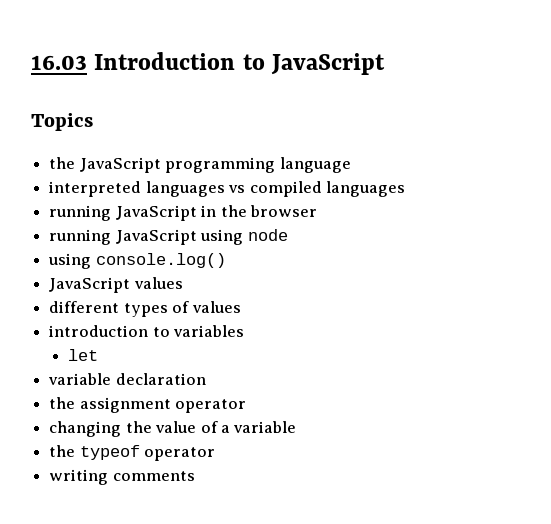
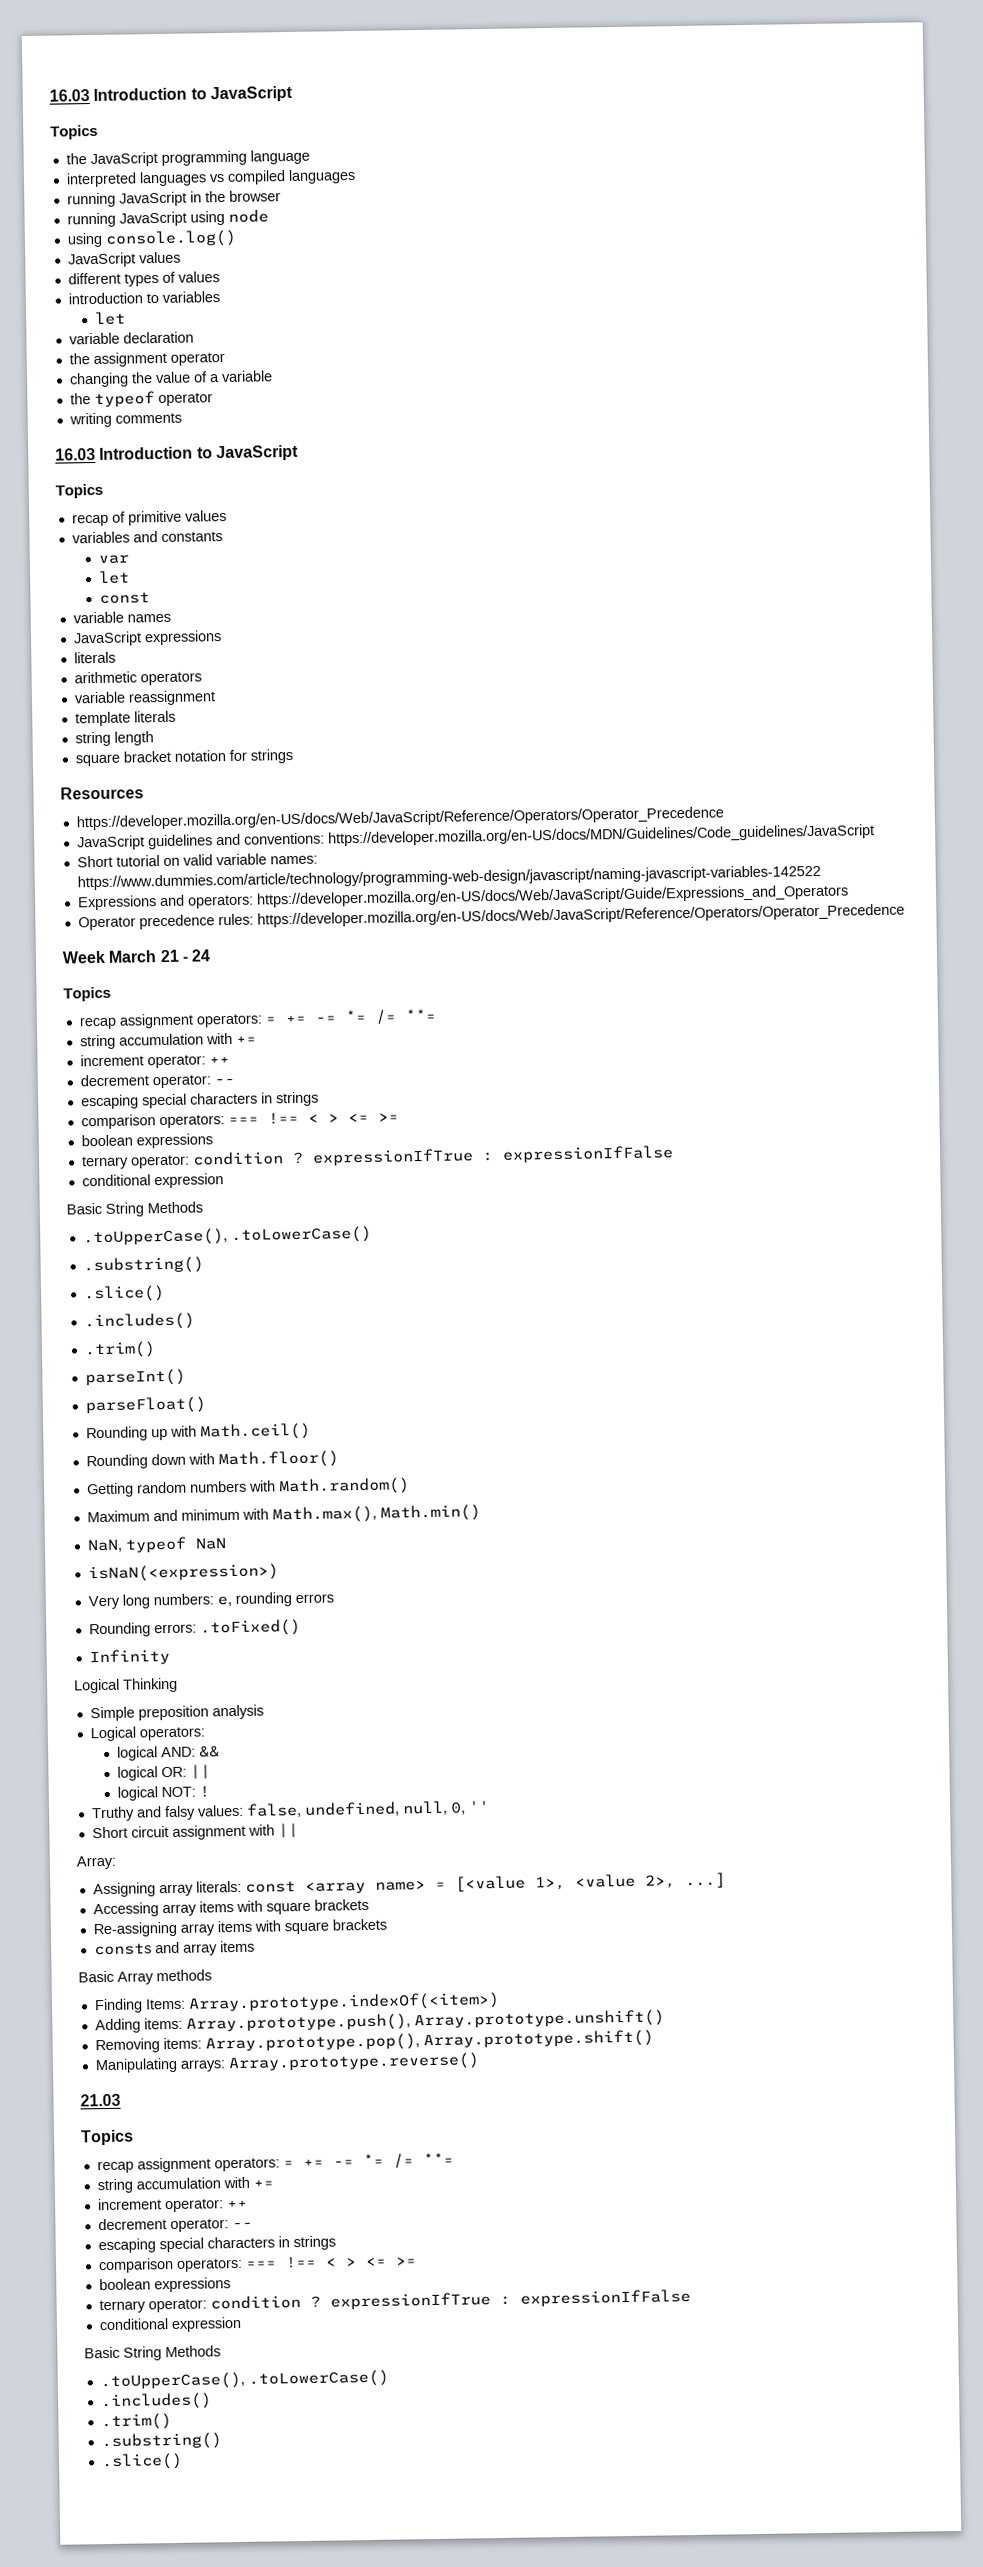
  writing comments
+ 16.03 Introduction to JavaScript
+ Topics
+ recap of primitive values
+ variables and constants
+ var
+ let
+ const
+ variable names
+ JavaScript expressions
+ literals
+ arithmetic operators
+ variable reassignment
+ template literals
+ string length
+ square bracket notation for strings
+ Resources
+ https://developer.mozilla.org/en-US/docs/Web/JavaScript/Reference/Operators/Operator_Precedence
+ JavaScript guidelines and conventions: https://developer.mozilla.org/en-US/docs/MDN/Guidelines/Code_guidelines/JavaScript
+ Short tutorial on valid variable names: https://www.dummies.com/article/technology/programming-web-design/javascript/naming-javascript-variables-142522
+ Expressions and operators: https://developer.mozilla.org/en-US/docs/Web/JavaScript/Guide/Expressions_and_Operators
+ Operator precedence rules: https://developer.mozilla.org/en-US/docs/Web/JavaScript/Reference/Operators/Operator_Precedence
+ Week March 21 - 24
+ Topics
+ recap assignment operators: = += -= *= /= **=
+ string accumulation with +=
+ increment operator: ++
+ decrement operator: --
+ escaping special characters in strings
+ comparison operators: === !== < > <= >=
+ boolean expressions
+ ternary operator: condition ? expressionIfTrue : expressionIfFalse
+ conditional expression
+ Basic String Methods
+ .toUpperCase(), .toLowerCase()
+ .substring()
+ .slice()
+ .includes()
+ .trim()
+ parseInt()
+ parseFloat()
+ Rounding up with Math.ceil()
+ Rounding down with Math.floor()
+ Getting random numbers with Math.random()
+ Maximum and minimum with Math.max(), Math.min()
+ NaN, typeof NaN
+ isNaN(<expression>)
+ Very long numbers: e, rounding errors
+ Rounding errors: .toFixed()
+ Infinity
+ Logical Thinking
+ Simple preposition analysis
+ Logical operators:
+ logical AND: &&
+ logical OR: ||
+ logical NOT: !
+ Truthy and falsy values: false, undefined, null, 0, ''
+ Short circuit assignment with ||
+ Array:
+ Assigning array literals: const <array name> = [<value 1>, <value 2>, ...]
+ Accessing array items with square brackets
+ Re-assigning array items with square brackets
+ consts and array items
+ Basic Array methods
+ Finding Items: Array.prototype.indexOf(<item>)
+ Adding items: Array.prototype.push(), Array.prototype.unshift()
+ Removing items: Array.prototype.pop(), Array.prototype.shift()
+ Manipulating arrays: Array.prototype.reverse()
+ 21.03
+ Topics
+ recap assignment operators: = += -= *= /= **=
+ string accumulation with +=
+ increment operator: ++
+ decrement operator: --
+ escaping special characters in strings
+ comparison operators: === !== < > <= >=
+ boolean expressions
+ ternary operator: condition ? expressionIfTrue : expressionIfFalse
+ conditional expression
+ Basic String Methods
+ .toUpperCase(), .toLowerCase()
+ .includes()
+ .trim()
+ .substring()
+ .slice()

